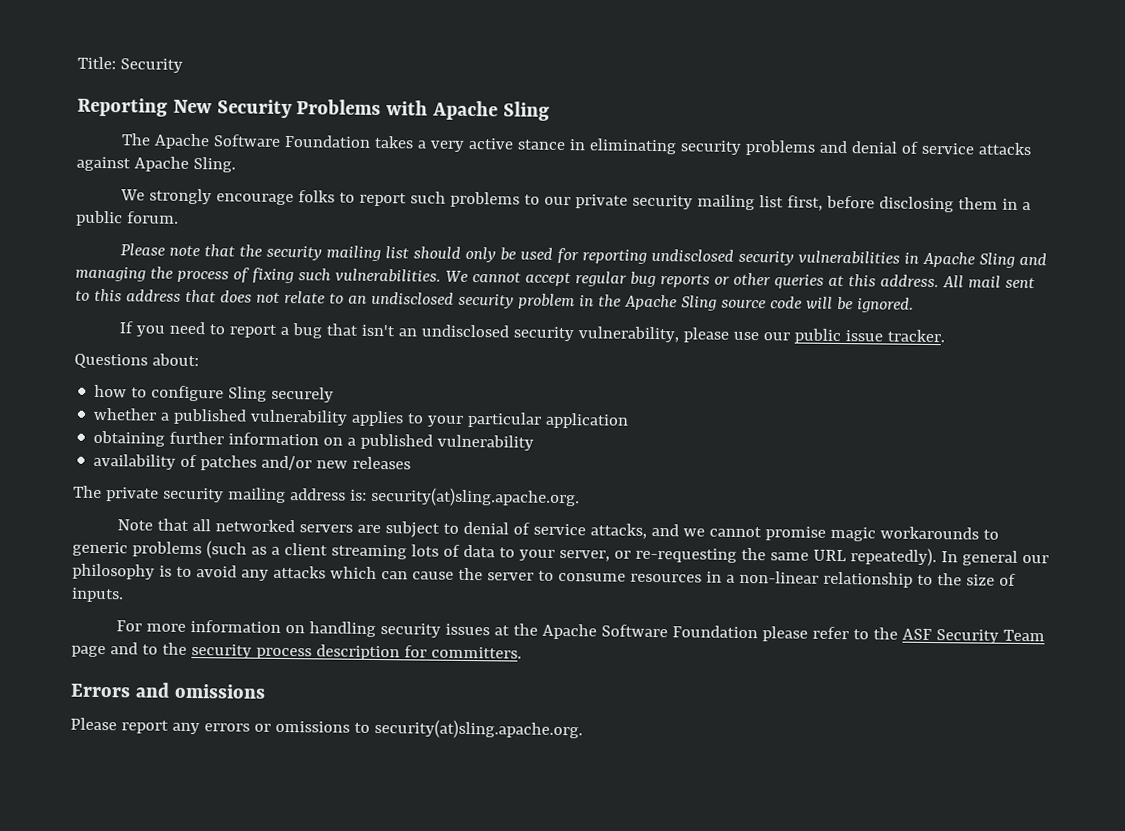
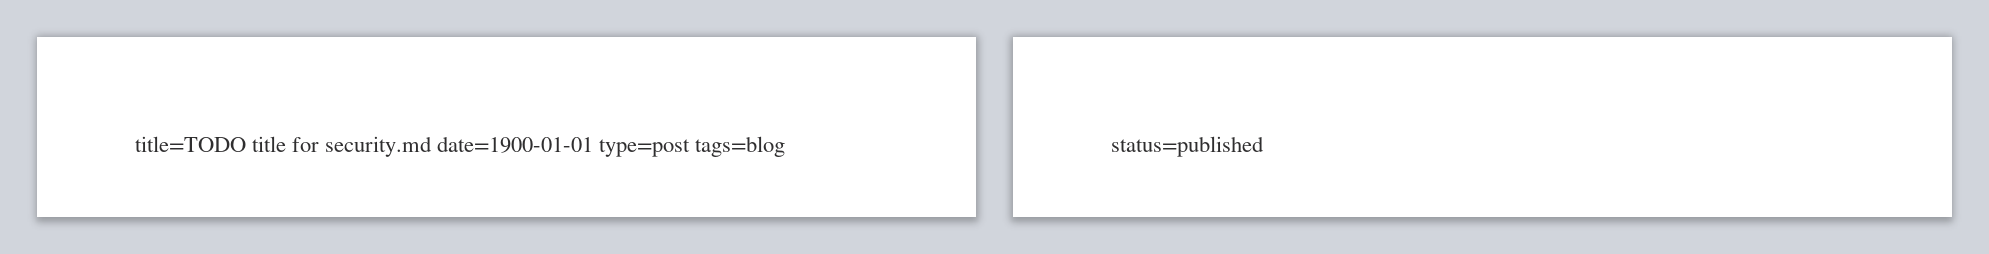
- Title: Security
- Reporting New Security Problems with Apache Sling
- The Apache Software Foundation takes a very active stance in eliminating security problems and denial of service attacks against Apache Sling.
- We strongly encourage folks to report such problems to our private security mailing list first, before disclosing them in a public forum.
- Please note that the security mailing list should only be used for reporting undisclosed security vulnerabilities in Apache Sling and managing the process of fixing such vulnerabilities. We cannot accept regular bug reports or other queries at this address. All mail sent to this address that does not relate to an undisclosed security problem in the Apache Sling source code will be ignored.
- If you need to report a bug that isn't an undisclosed security vulnerability, please use our public issue tracker.
- Questions about:
- how to configure Sling securely
- whether a published vulnerability applies to your particular application
- obtaining further information on a published vulnerability
- availability of patches and/or new releases
- The private security mailing address is: security(at)sling.apache.org.
- Note that all networked servers are subject to denial of service attacks, and we cannot promise magic workarounds to generic problems (such as a client streaming lots of data to your server, or re-requesting the same URL repeatedly). In general our philosophy is to avoid any attacks which can cause the server to consume resources in a non-linear relationship to the size of inputs.
- For more information on handling security issues at the Apache Software Foundation please refer to the ASF Security Team page and to the security process description for committers.
- Errors and omissions
- Please report any errors or omissions to security(at)sling.apache.org.
+ title=TODO title for security.md date=1900-01-01 type=post tags=blog status=published

